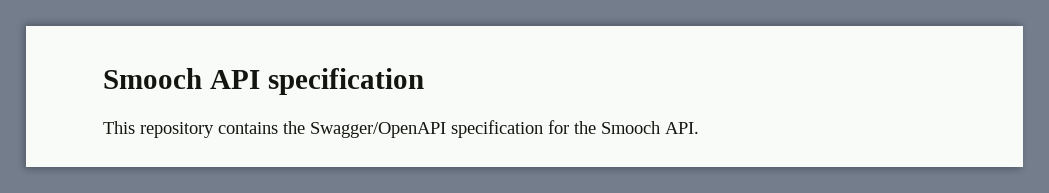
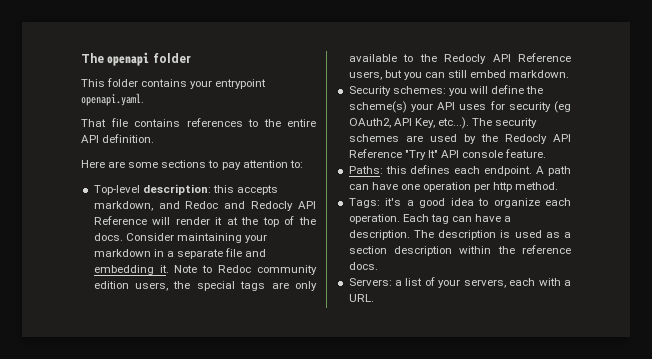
- Smooch API specification
- This repository contains the Swagger/OpenAPI specification for the Smooch API.
+ The openapi folder
+ This folder contains your entrypoint openapi.yaml.
+ That file contains references to the entire API definition.
+ Here are some sections to pay attention to:
+ Top-level description: this accepts markdown, and Redoc and Redocly API Reference will render it at the top of the docs. Consider maintaining your markdown in a separate file and embedding it. Note to Redoc community edition users, the special tags are only available to the Redocly API Reference users, but you can still embed markdown.
+ Security schemes: you will define the scheme(s) your API uses for security (eg OAuth2, API Key, etc...). The security schemes are used by the Redocly API Reference "Try It" API console feature.
+ Paths: this defines each endpoint. A path can have one operation per http method.
+ Tags: it's a good idea to organize each operation. Each tag can have a description. The description is used as a section description within the reference docs.
+ Servers: a list of your servers, each with a URL.

